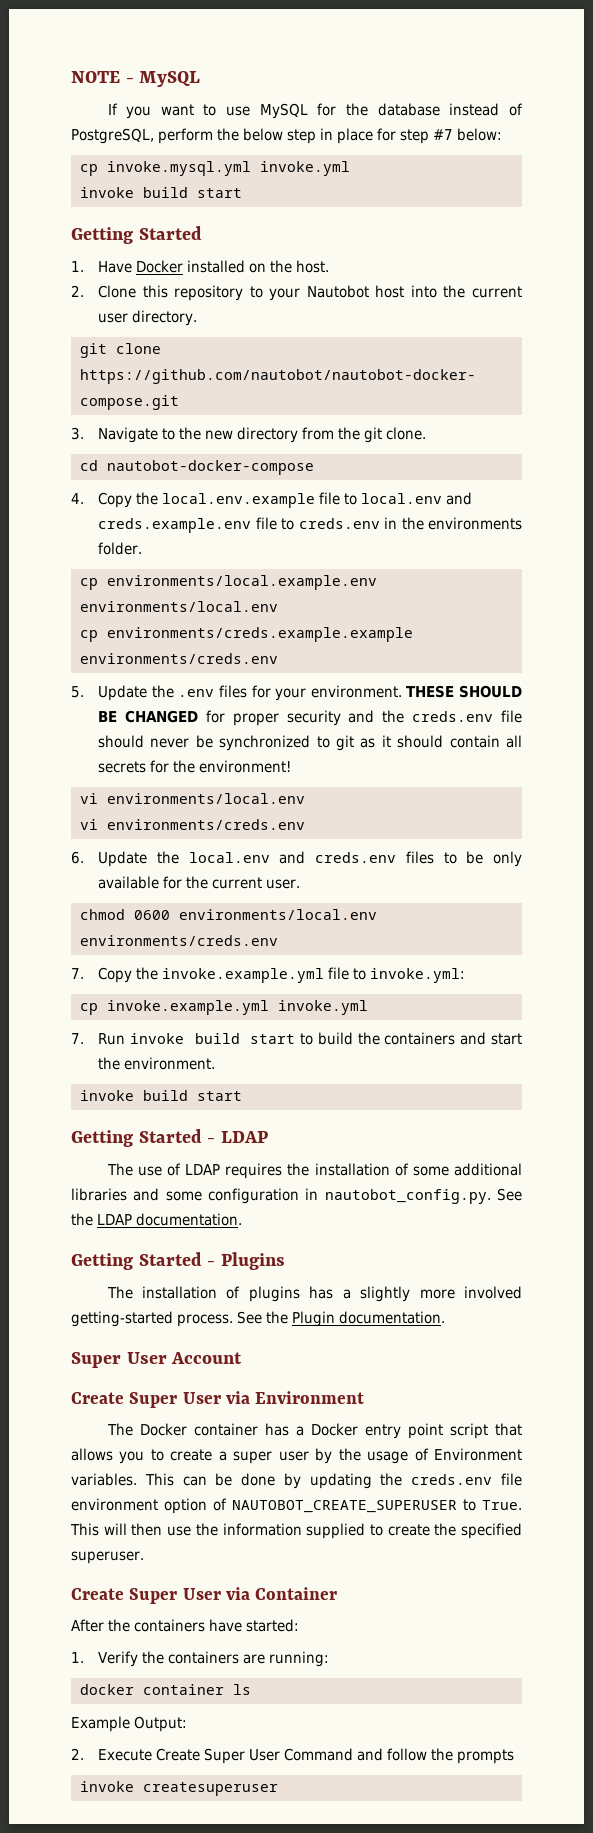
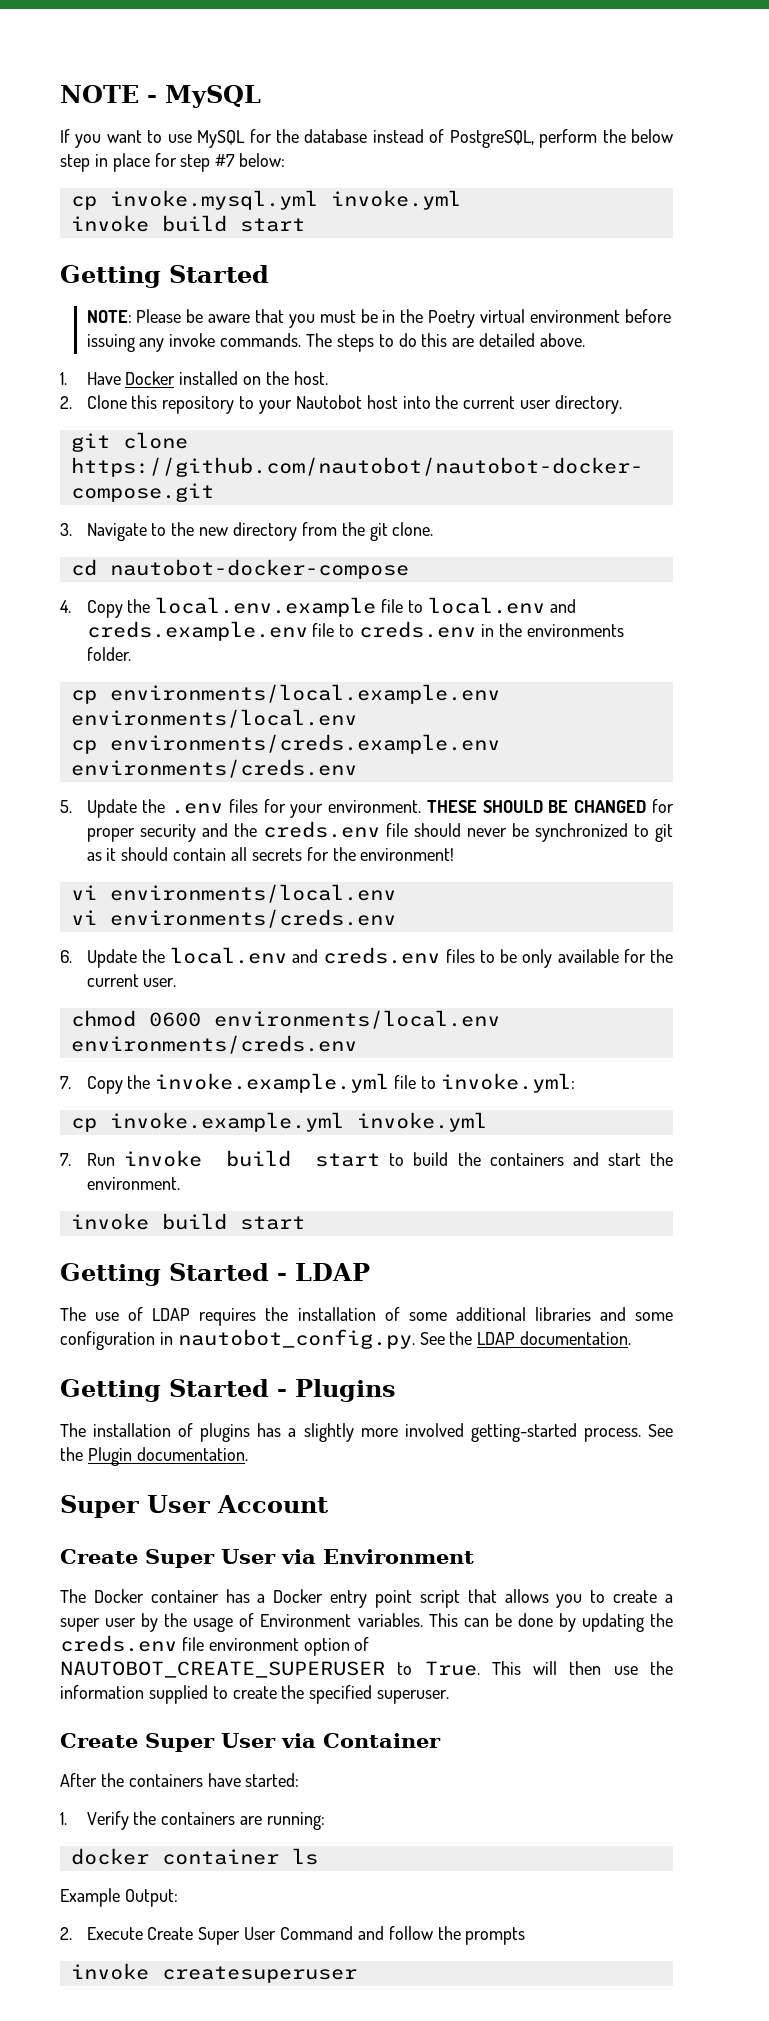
+ NOTE: Please be aware that you must be in the Poetry virtual environment before issuing any invoke commands. The steps to do this are detailed above.
- cp environments/creds.example.example environments/creds.env
+ cp environments/creds.example.env environments/creds.env

